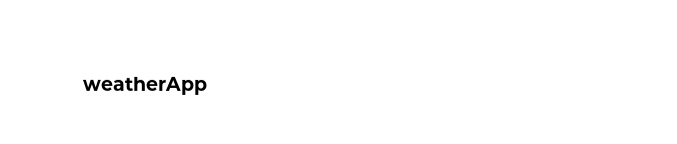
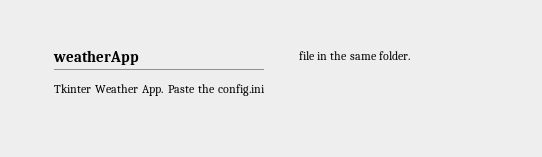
+ Tkinter Weather App. Paste the config.ini file in the same folder.

